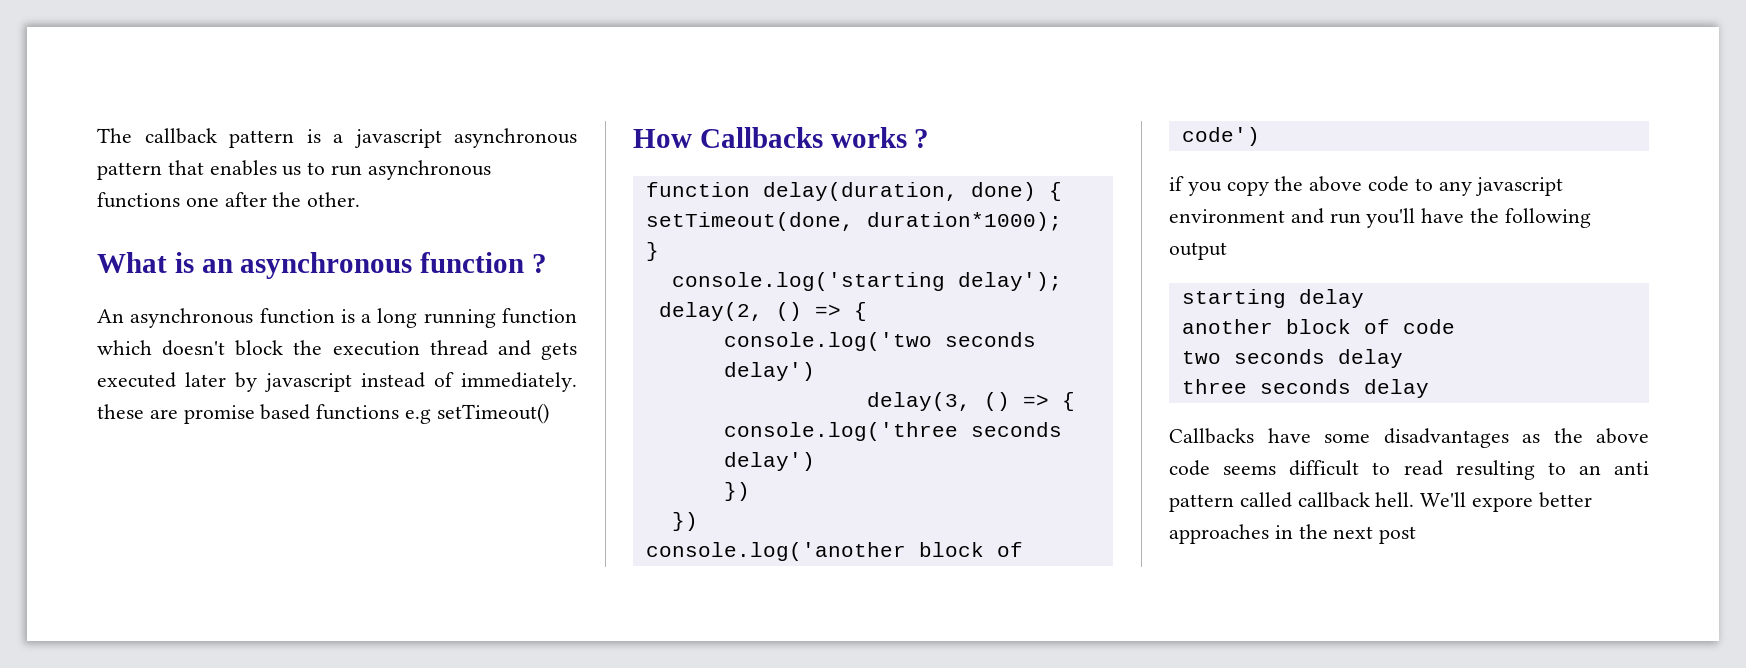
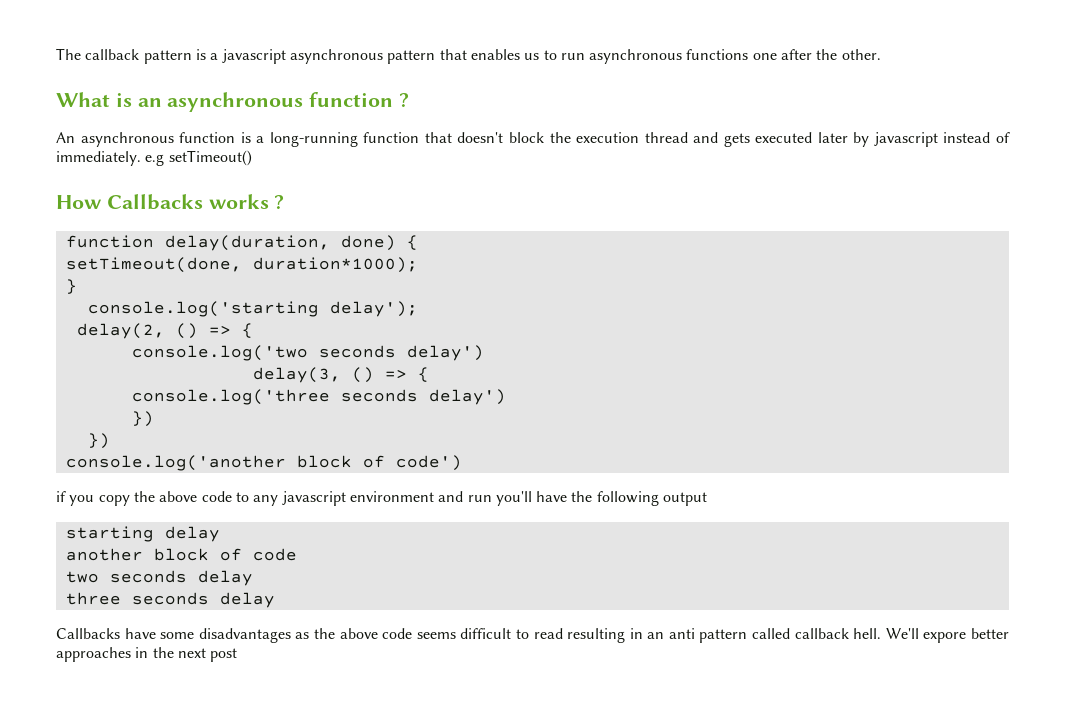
- An asynchronous function is a long running function which doesn't block the execution thread and gets executed later by javascript instead of immediately. these are promise based functions e.g setTimeout()
+ An asynchronous function is a long-running function that doesn't block the execution thread and gets executed later by javascript instead of immediately. e.g setTimeout()
- Callbacks have some disadvantages as the above code seems difficult to read resulting to an anti pattern called callback hell.
+ Callbacks have some disadvantages as the above code seems difficult to read resulting in an anti pattern called callback hell.

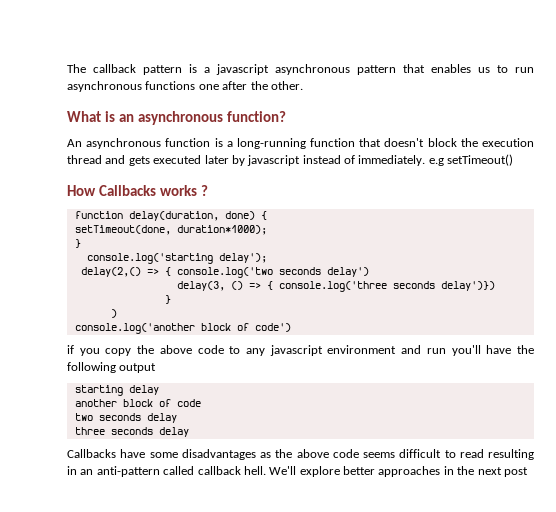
- What is an asynchronous function ?
+ What is an asynchronous function?
- delay(2, () => {
- console.log('two seconds delay')
+ delay(2,() => { console.log('two seconds delay')
- delay(3, () => {
- console.log('three seconds delay')
- })
- })
+ delay(3, () => { console.log('three seconds delay')})
+ }
+ )
- Callbacks have some disadvantages as the above code seems difficult to read resulting in an anti pattern called callback hell.
+ Callbacks have some disadvantages as the above code seems difficult to read resulting in an anti-pattern called callback hell.
- We'll expore better approaches in the next post
+ We'll explore better approaches in the next post

